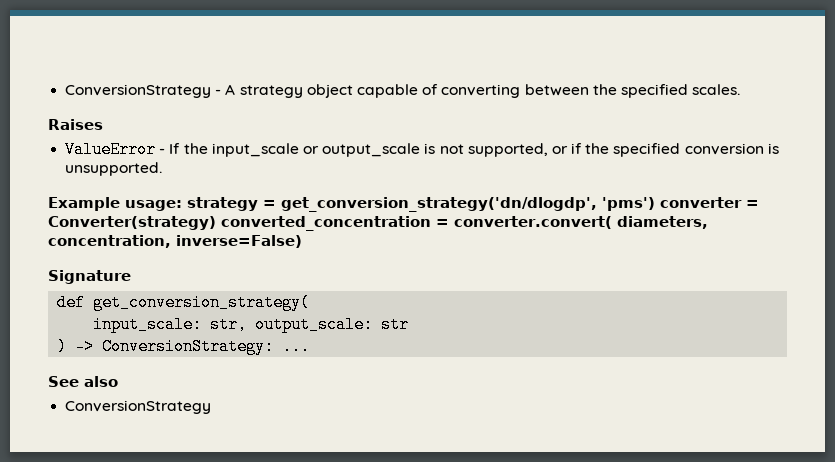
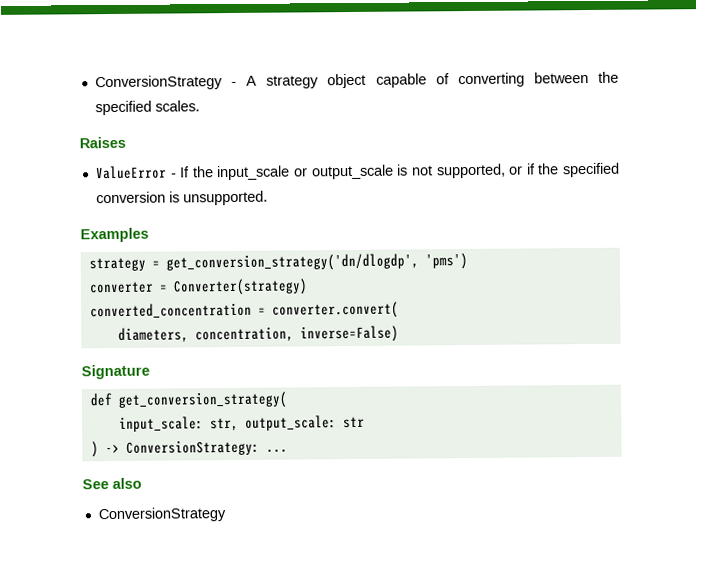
- Example usage: strategy = get_conversion_strategy('dn/dlogdp', 'pms') converter = Converter(strategy) converted_concentration = converter.convert( diameters, concentration, inverse=False)
+ Examples
+ strategy = get_conversion_strategy('dn/dlogdp', 'pms')
+ converter = Converter(strategy)
+ converted_concentration = converter.convert(
+ diameters, concentration, inverse=False)

